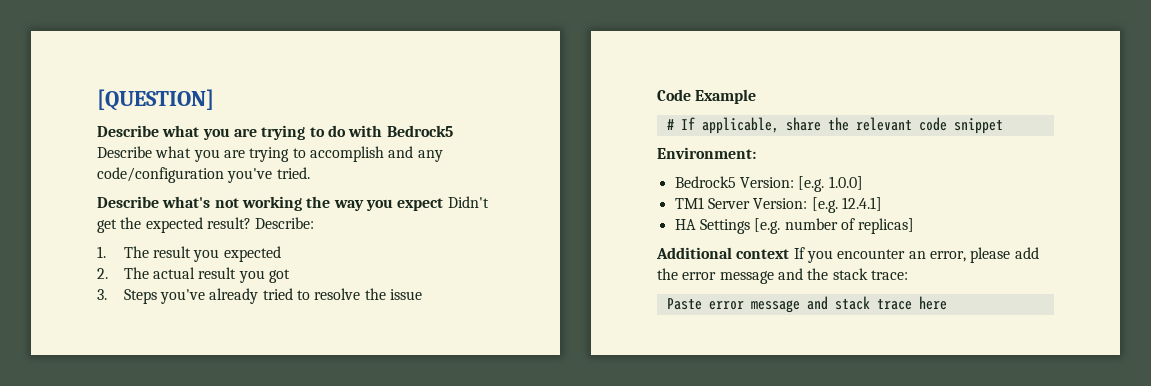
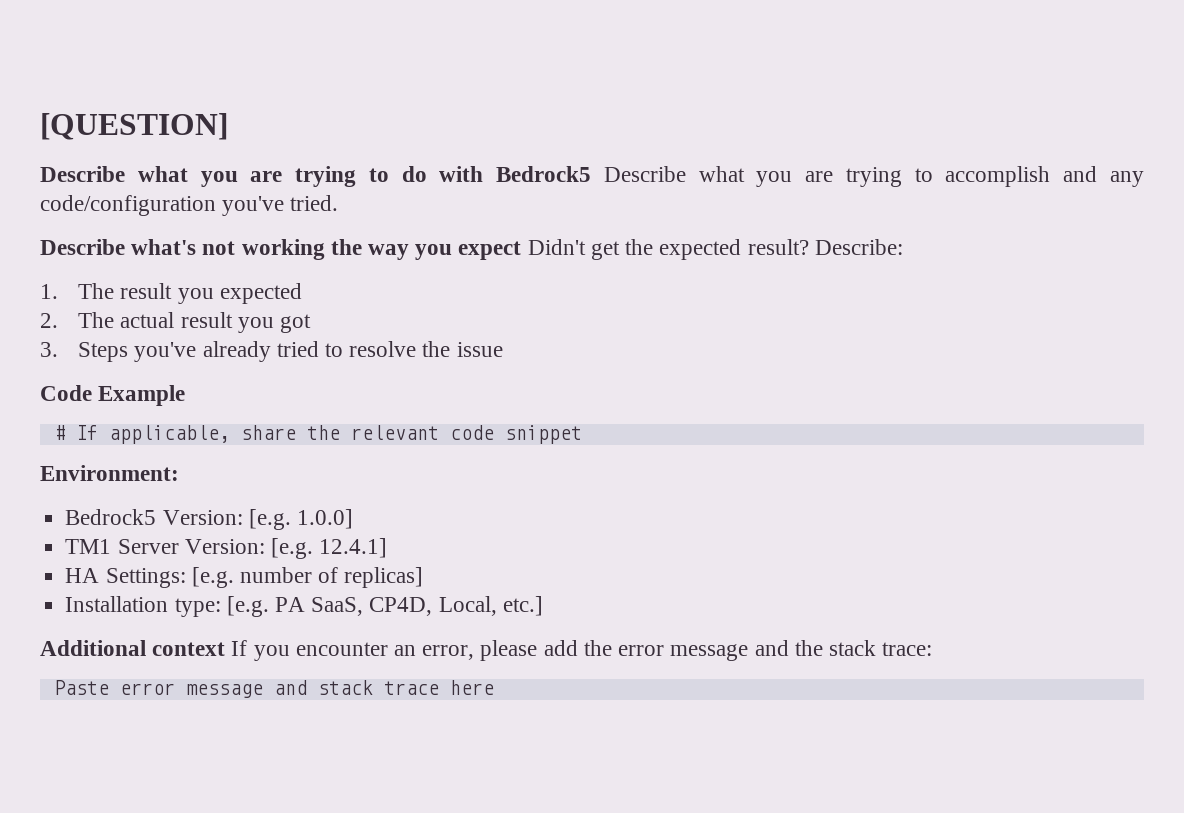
- HA Settings [e.g. number of replicas]
+ HA Settings: [e.g. number of replicas]
+ Installation type: [e.g. PA SaaS, CP4D, Local, etc.]

